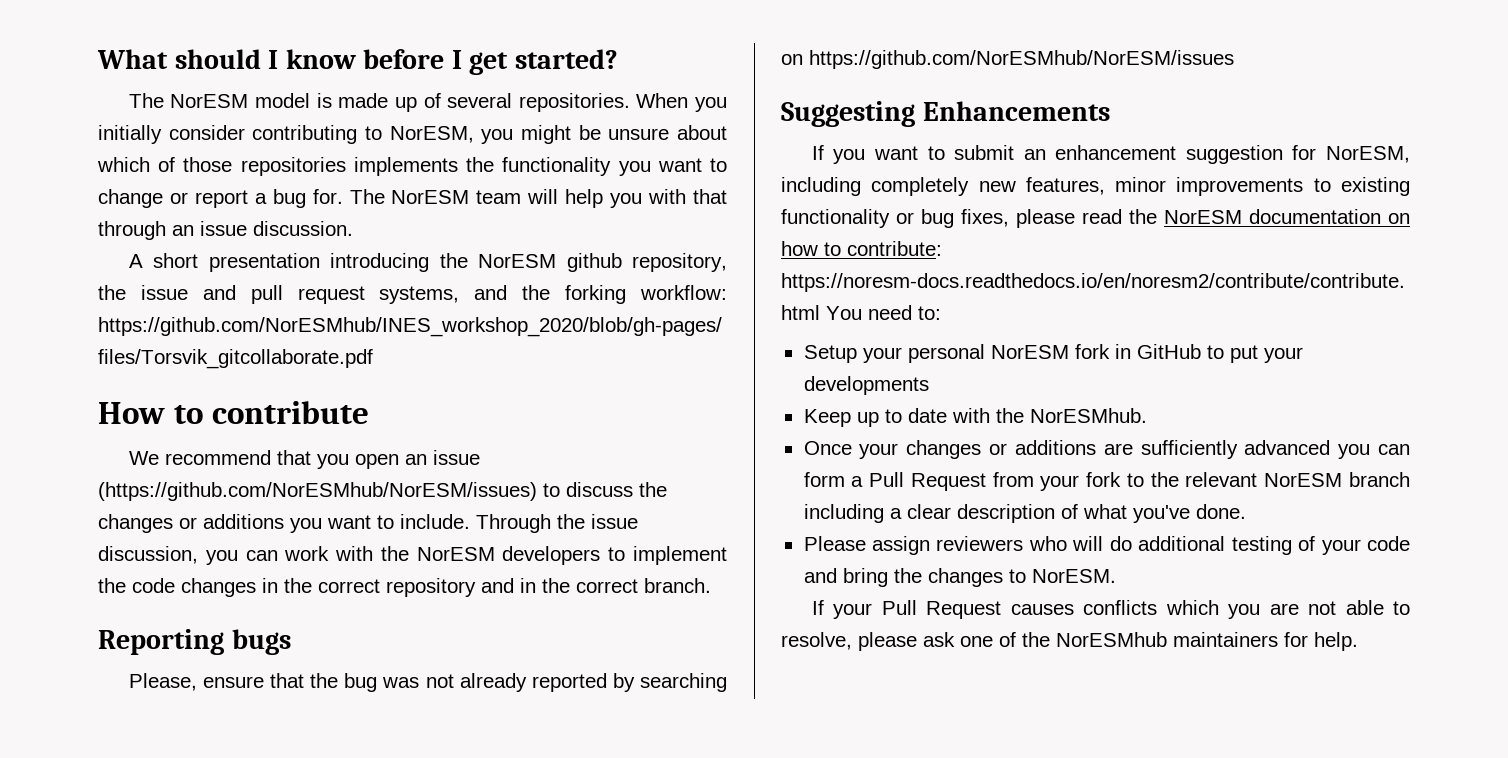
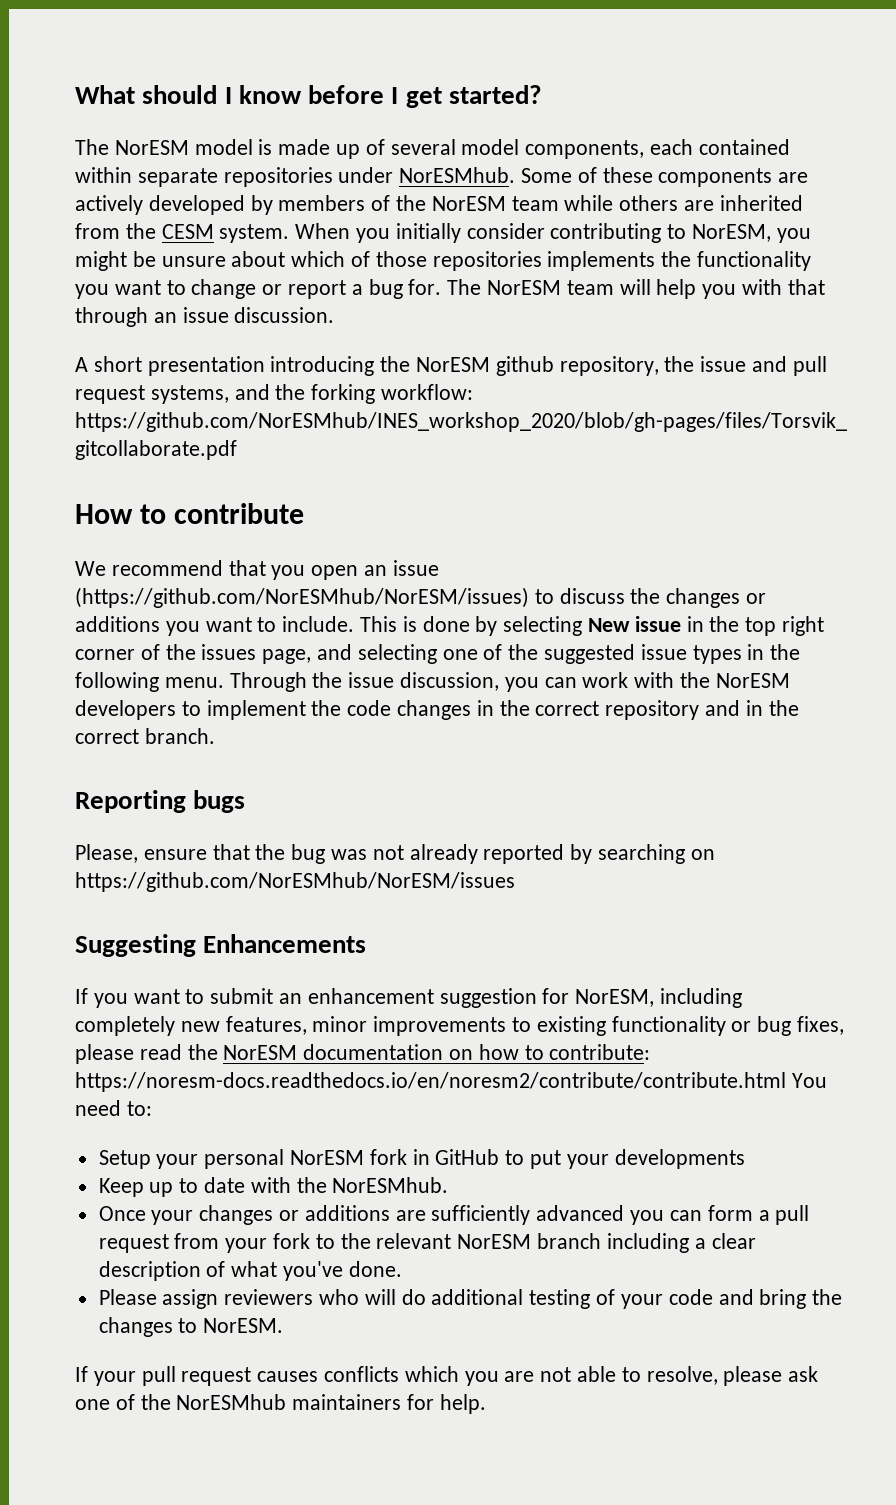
- The NorESM model is made up of several repositories.
+ The NorESM model is made up of several model components, each contained within separate repositories under NorESMhub. Some of these components are actively developed by members of the NorESM team while others are inherited from the CESM system.
+ This is done by selecting New issue in the top right corner of the issues page, and selecting one of the suggested issue types in the following menu.
- Once your changes or additions are sufficiently advanced you can form a Pull Request from your fork to the relevant NorESM branch including a clear description of what you've done.
+ Once your changes or additions are sufficiently advanced you can form a pull request from your fork to the relevant NorESM branch including a clear description of what you've done.
- If your Pull Request causes conflicts which you are not able to resolve, please ask one of the NorESMhub maintainers for help.
+ If your pull request causes conflicts which you are not able to resolve, please ask one of the NorESMhub maintainers for help.

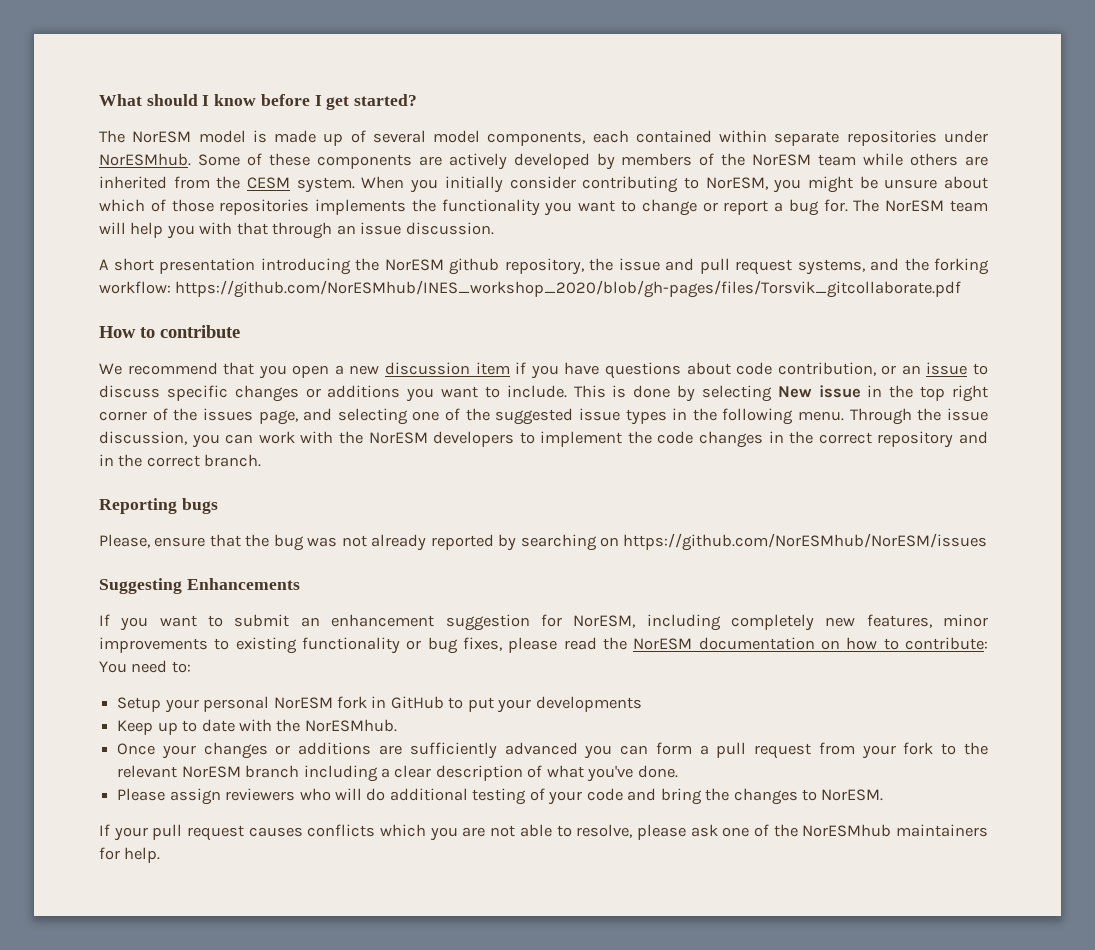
- We recommend that you open an issue (https://github.com/NorESMhub/NorESM/issues) to discuss the changes or additions you want to include.
+ We recommend that you open a new discussion item if you have questions about code contribution, or an issue to discuss specific changes or additions you want to include.
- If you want to submit an enhancement suggestion for NorESM, including completely new features, minor improvements to existing functionality or bug fixes, please read the NorESM documentation on how to contribute: https://noresm-docs.readthedocs.io/en/noresm2/contribute/contribute.html You need to:
+ If you want to submit an enhancement suggestion for NorESM, including completely new features, minor improvements to existing functionality or bug fixes, please read the NorESM documentation on how to contribute: You need to:

